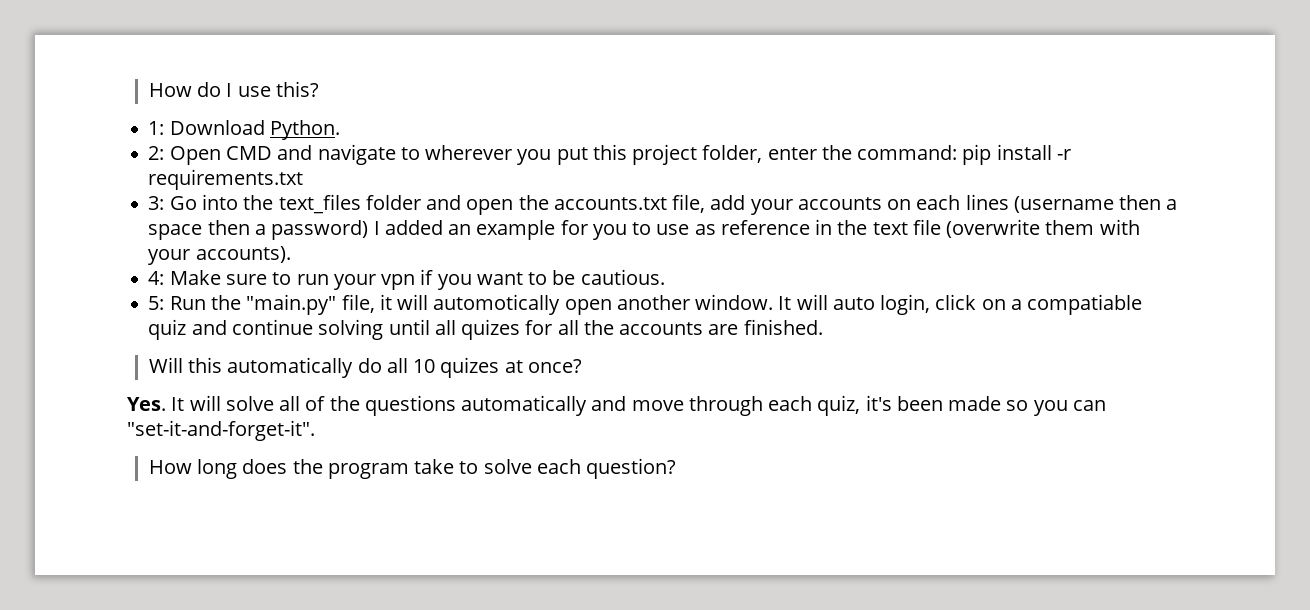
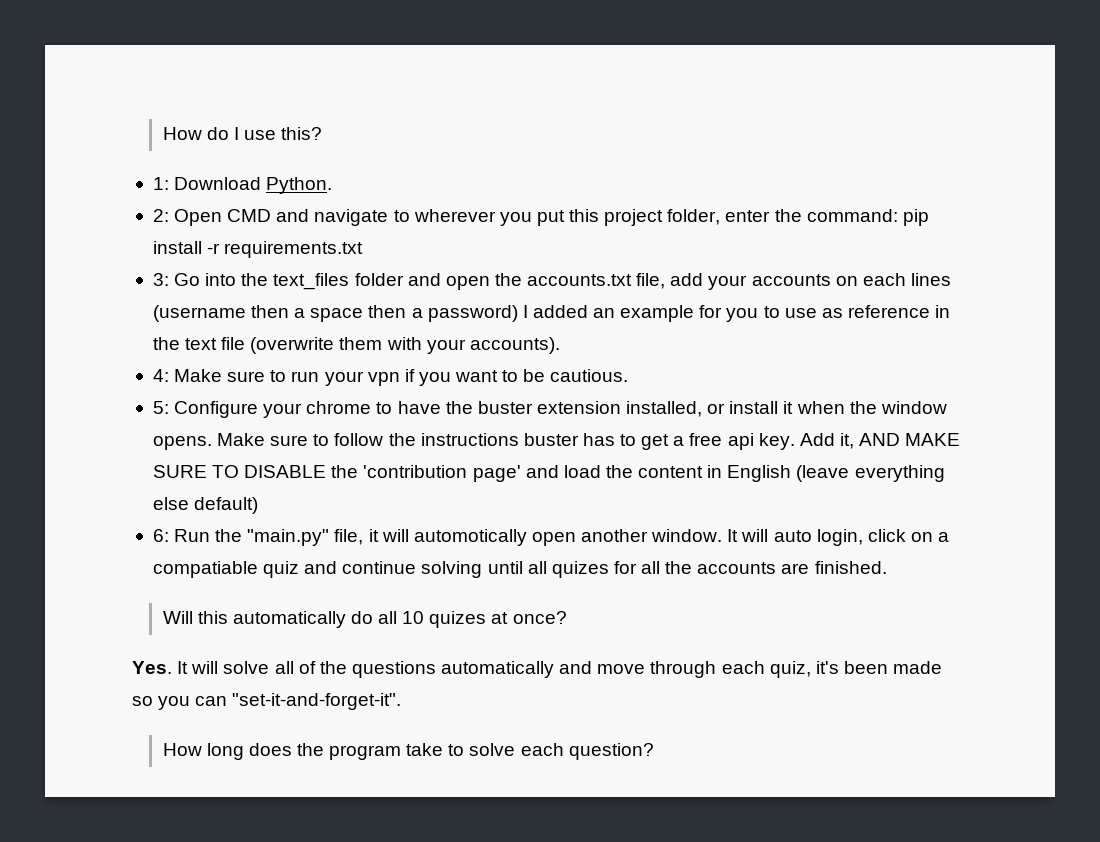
- 5: Run the "main.py" file, it will automotically open another window.
+ 5: Configure your chrome to have the buster extension installed, or install it when the window opens. Make sure to follow the instructions buster has to get a free api key. Add it, AND MAKE SURE TO DISABLE the 'contribution page' and load the content in English (leave everything else default)
+ 6: Run the "main.py" file, it will automotically open another window.

